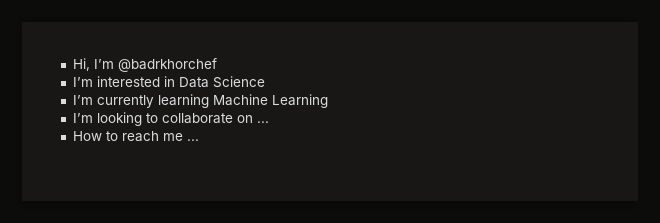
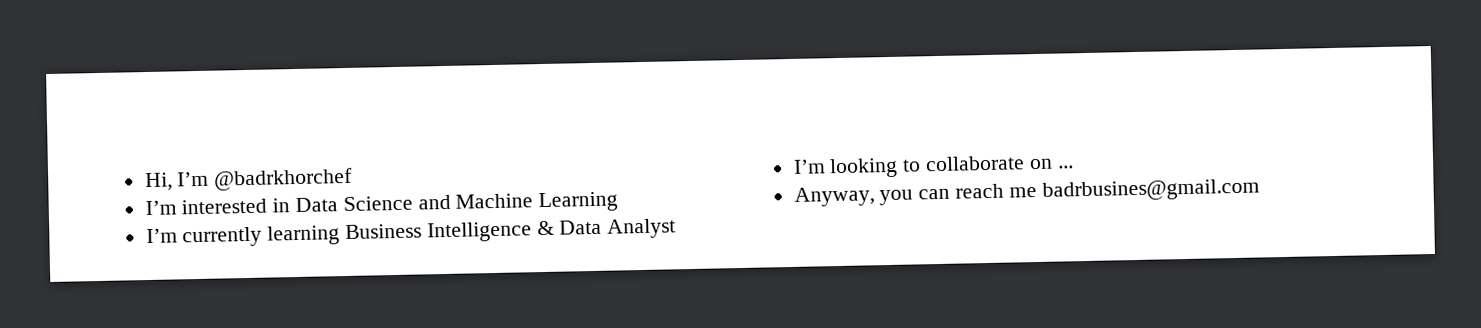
- I’m interested in Data Science
+ I’m interested in Data Science and Machine Learning
- I’m currently learning Machine Learning
+ I’m currently learning Business Intelligence & Data Analyst
- How to reach me ...
+ Anyway, you can reach me badrbusines@gmail.com

